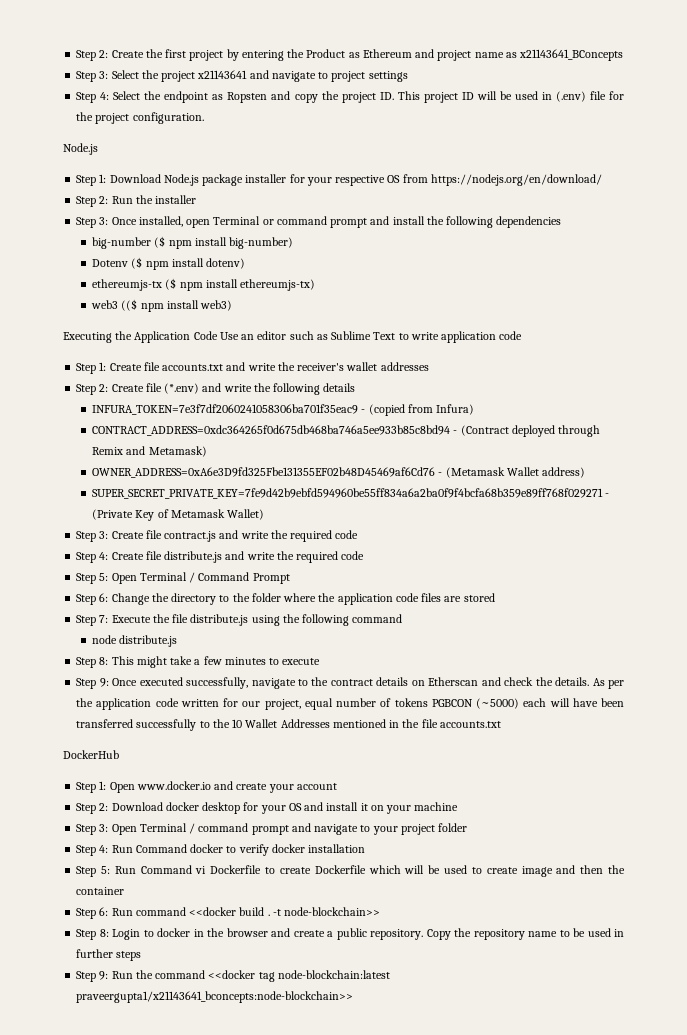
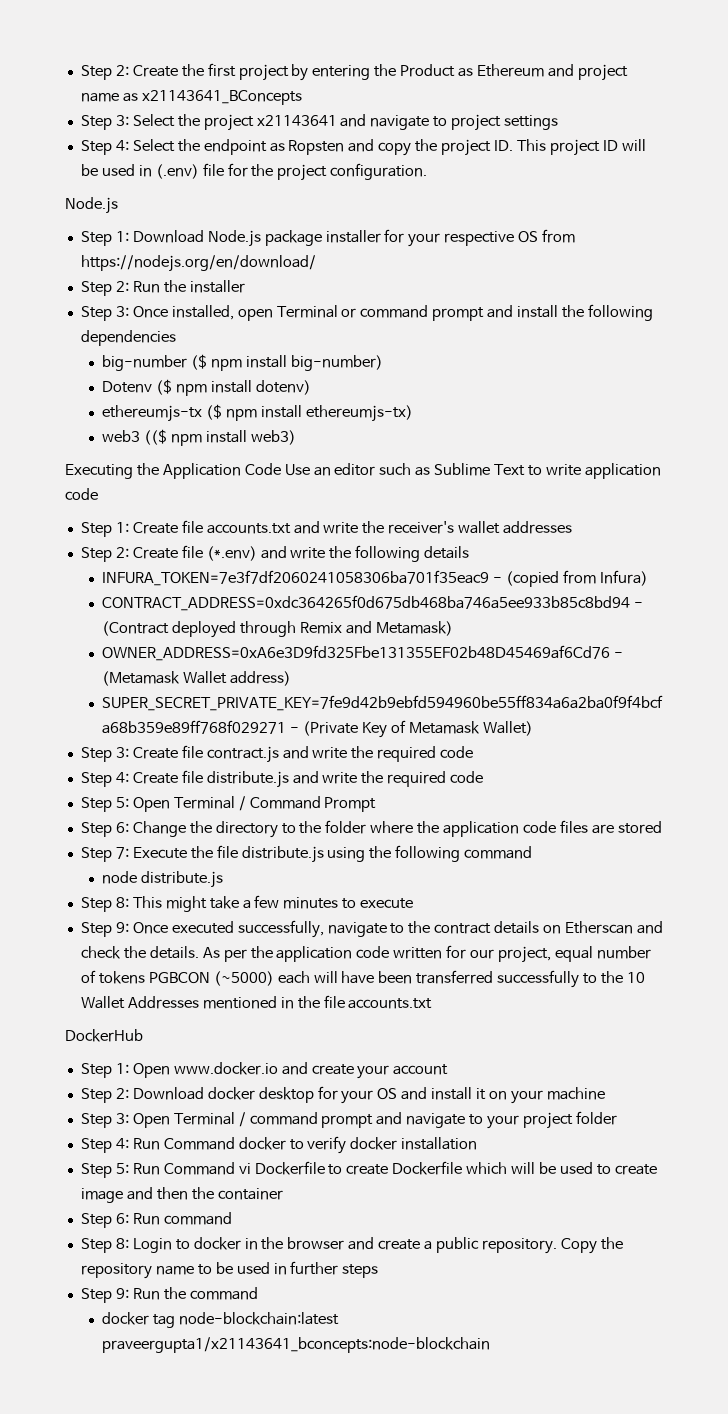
- Step 6: Run command <<docker build . -t node-blockchain>>
+ Step 6: Run command
- Step 9: Run the command <<docker tag node-blockchain:latest praveergupta1/x21143641_bconcepts:node-blockchain>>
+ Step 9: Run the command
+ docker tag node-blockchain:latest praveergupta1/x21143641_bconcepts:node-blockchain

